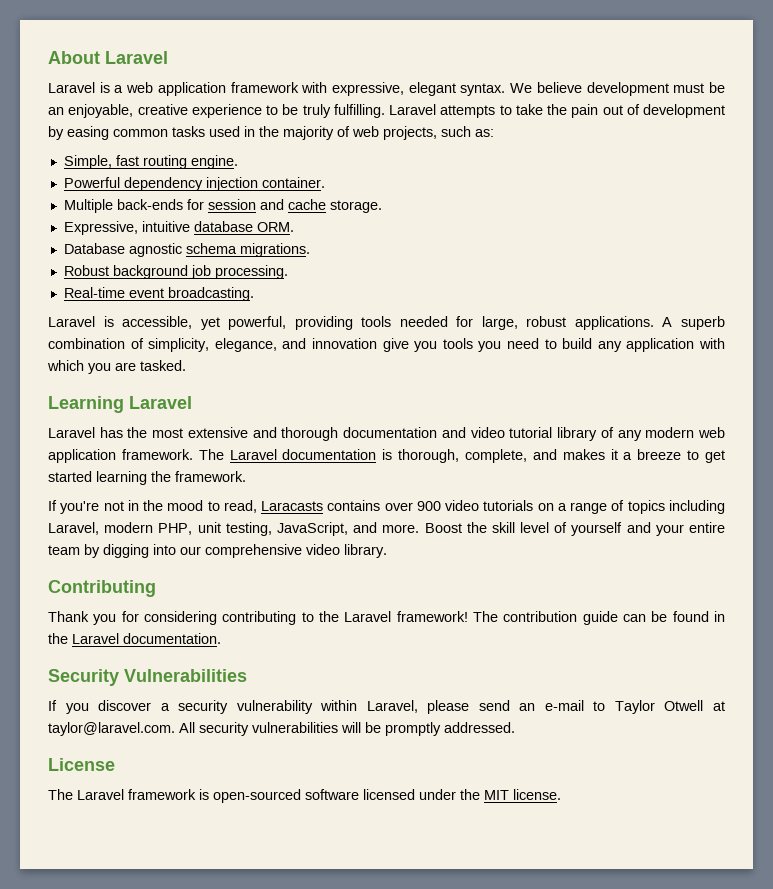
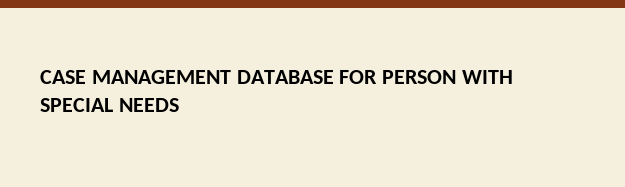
- About Laravel
- Laravel is a web application framework with expressive, elegant syntax. We believe development must be an enjoyable, creative experience to be truly fulfilling. Laravel attempts to take the pain out of development by easing common tasks used in the majority of web projects, such as:
- Simple, fast routing engine.
- Powerful dependency injection container.
- Multiple back-ends for session and cache storage.
- Expressive, intuitive database ORM.
- Database agnostic schema migrations.
- Robust background job processing.
- Real-time event broadcasting.
- Laravel is accessible, yet powerful, providing tools needed for large, robust applications. A superb combination of simplicity, elegance, and innovation give you tools you need to build any application with which you are tasked.
- Learning Laravel
- Laravel has the most extensive and thorough documentation and video tutorial library of any modern web application framework. The Laravel documentation is thorough, complete, and makes it a breeze to get started learning the framework.
- If you're not in the mood to read, Laracasts contains over 900 video tutorials on a range of topics including Laravel, modern PHP, unit testing, JavaScript, and more. Boost the skill level of yourself and your entire team by digging into our comprehensive video library.
- Contributing
- Thank you for considering contributing to the Laravel framework! The contribution guide can be found in the Laravel documentation.
- Security Vulnerabilities
- If you discover a security vulnerability within Laravel, please send an e-mail to Taylor Otwell at taylor@laravel.com. All security vulnerabilities will be promptly addressed.
- License
- The Laravel framework is open-sourced software licensed under the MIT license.
+ CASE MANAGEMENT DATABASE FOR PERSON WITH SPECIAL NEEDS

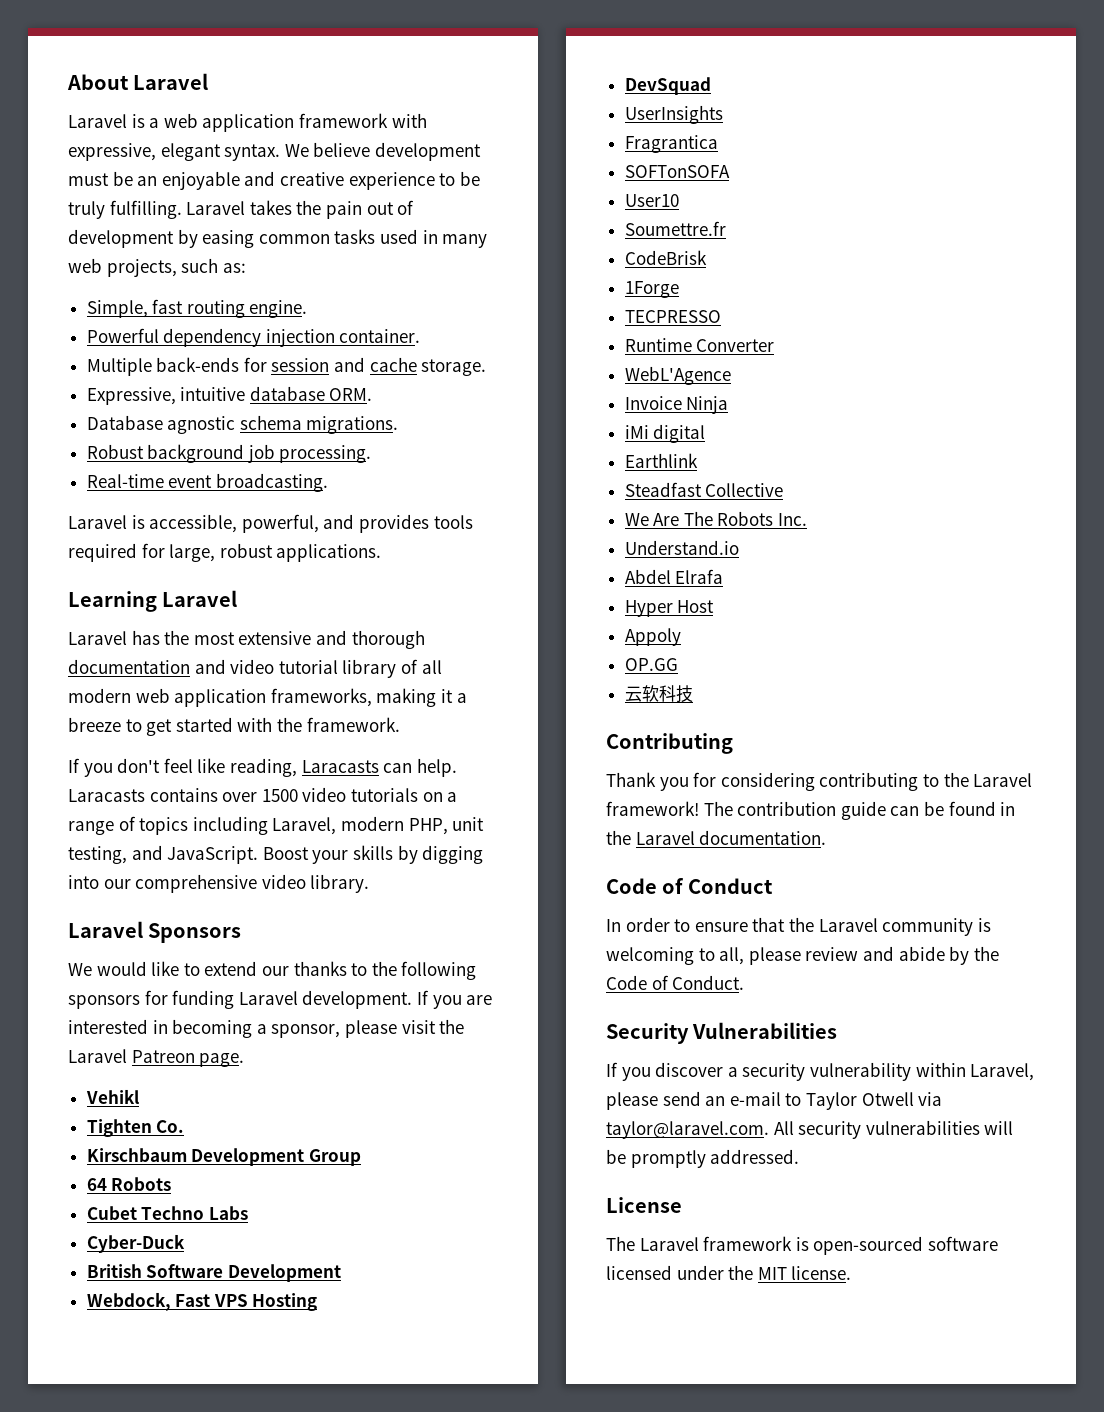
- CASE MANAGEMENT DATABASE FOR PERSON WITH SPECIAL NEEDS
+ About Laravel
+ Laravel is a web application framework with expressive, elegant syntax. We believe development must be an enjoyable and creative experience to be truly fulfilling. Laravel takes the pain out of development by easing common tasks used in many web projects, such as:
+ Simple, fast routing engine.
+ Powerful dependency injection container.
+ Multiple back-ends for session and cache storage.
+ Expressive, intuitive database ORM.
+ Database agnostic schema migrations.
+ Robust background job processing.
+ Real-time event broadcasting.
+ Laravel is accessible, powerful, and provides tools required for large, robust applications.
+ Learning Laravel
+ Laravel has the most extensive and thorough documentation and video tutorial library of all modern web application frameworks, making it a breeze to get started with the framework.
+ If you don't feel like reading, Laracasts can help. Laracasts contains over 1500 video tutorials on a range of topics including Laravel, modern PHP, unit testing, and JavaScript. Boost your skills by digging into our comprehensive video library.
+ Laravel Sponsors
+ We would like to extend our thanks to the following sponsors for funding Laravel development. If you are interested in becoming a sponsor, please visit the Laravel Patreon page.
+ Vehikl
+ Tighten Co.
+ Kirschbaum Development Group
+ 64 Robots
+ Cubet Techno Labs
+ Cyber-Duck
+ British Software Development
+ Webdock, Fast VPS Hosting
+ DevSquad
+ UserInsights
+ Fragrantica
+ SOFTonSOFA
+ User10
+ Soumettre.fr
+ CodeBrisk
+ 1Forge
+ TECPRESSO
+ Runtime Converter
+ WebL'Agence
+ Invoice Ninja
+ iMi digital
+ Earthlink
+ Steadfast Collective
+ We Are The Robots Inc.
+ Understand.io
+ Abdel Elrafa
+ Hyper Host
+ Appoly
+ OP.GG
+ 云软科技
+ Contributing
+ Thank you for considering contributing to the Laravel framework! The contribution guide can be found in the Laravel documentation.
+ Code of Conduct
+ In order to ensure that the Laravel community is welcoming to all, please review and abide by the Code of Conduct.
+ Security Vulnerabilities
+ If you discover a security vulnerability within Laravel, please send an e-mail to Taylor Otwell via taylor@laravel.com. All security vulnerabilities will be promptly addressed.
+ License
+ The Laravel framework is open-sourced software licensed under the MIT license.

